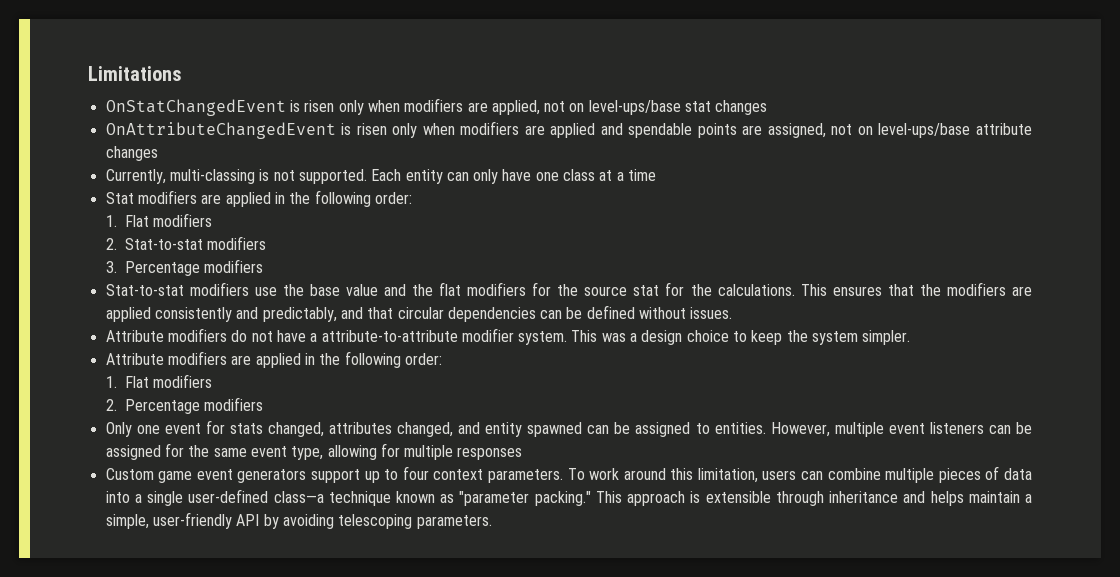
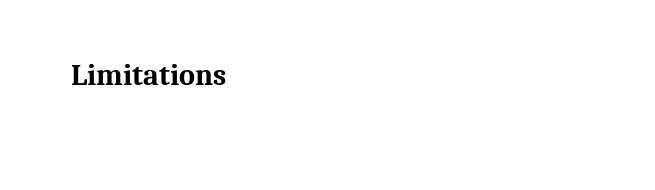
- OnStatChangedEvent is risen only when modifiers are applied, not on level-ups/base stat changes
- OnAttributeChangedEvent is risen only when modifiers are applied and spendable points are assigned, not on level-ups/base attribute changes
- Currently, multi-classing is not supported. Each entity can only have one class at a time
- Stat modifiers are applied in the following order:
- 1. Flat modifiers
- 2. Stat-to-stat modifiers
- 3. Percentage modifiers
- Stat-to-stat modifiers use the base value and the flat modifiers for the source stat for the calculations. This ensures that the modifiers are applied consistently and predictably, and that circular dependencies can be defined without issues.
- Attribute modifiers do not have a attribute-to-attribute modifier system. This was a design choice to keep the system simpler.
- Attribute modifiers are applied in the following order:
- 1. Flat modifiers
- 2. Percentage modifiers
- Only one event for stats changed, attributes changed, and entity spawned can be assigned to entities. However, multiple event listeners can be assigned for the same event type, allowing for multiple responses
- Custom game event generators support up to four context parameters. To work around this limitation, users can combine multiple pieces of data into a single user-defined class—a technique known as "parameter packing." This approach is extensible through inheritance and helps maintain a simple, user-friendly API by avoiding telescoping parameters.

